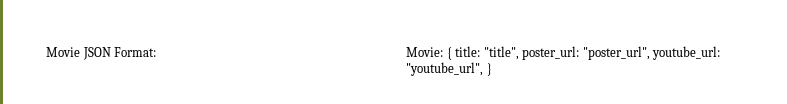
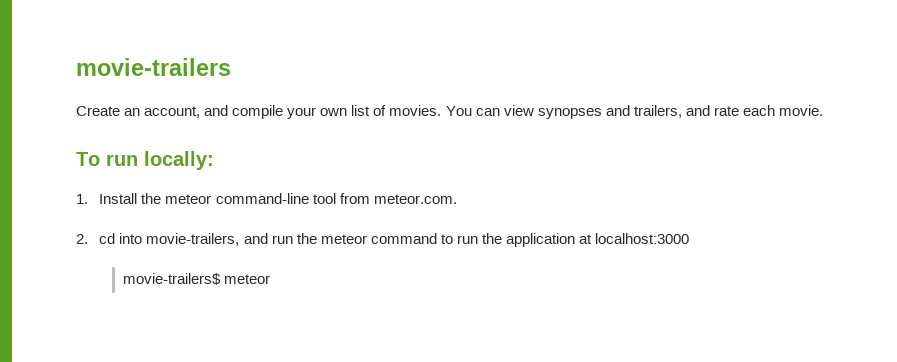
- Movie JSON Format:
- Movie: { title: "title", poster_url: "poster_url", youtube_url: "youtube_url", }
+ movie-trailers
+ Create an account, and compile your own list of movies. You can view synopses and trailers, and rate each movie.
+ To run locally:
+ 1. Install the meteor command-line tool from meteor.com.
+ 2. cd into movie-trailers, and run the meteor command to run the application at localhost:3000
+ movie-trailers$ meteor

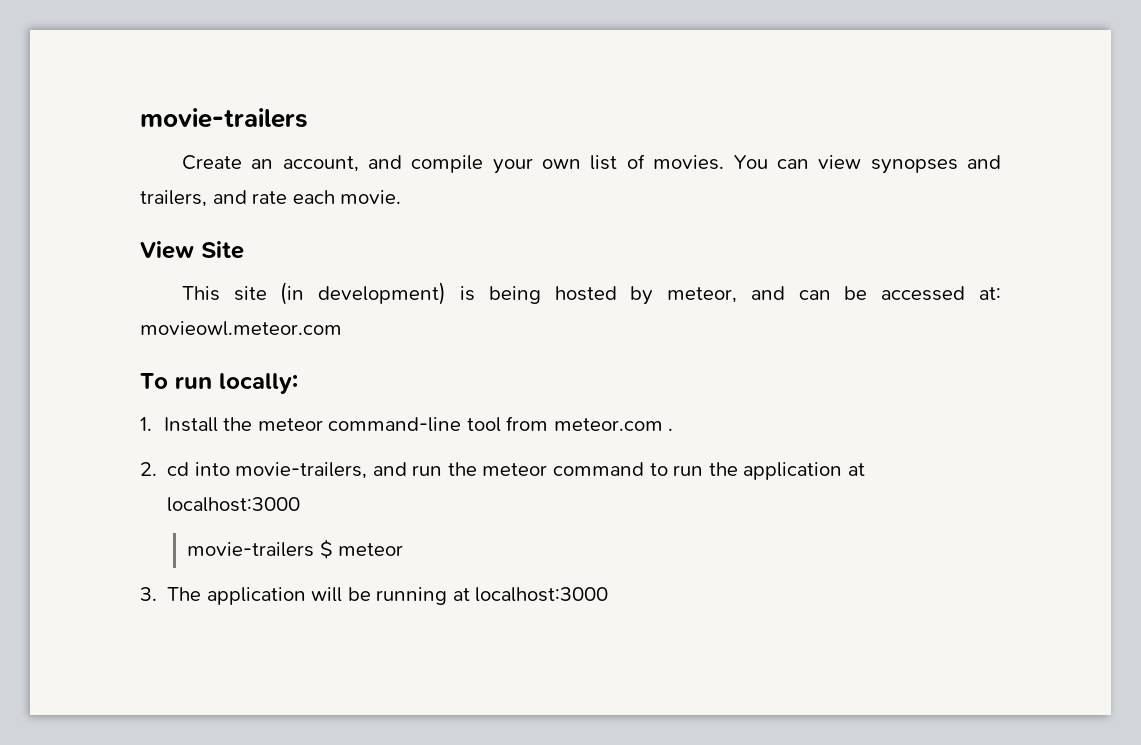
+ View Site
+ This site (in development) is being hosted by meteor, and can be accessed at: movieowl.meteor.com
- 1. Install the meteor command-line tool from meteor.com.
+ 1. Install the meteor command-line tool from meteor.com .
- movie-trailers$ meteor
+ movie-trailers $ meteor
+ 3. The application will be running at localhost:3000

